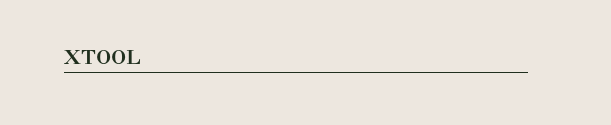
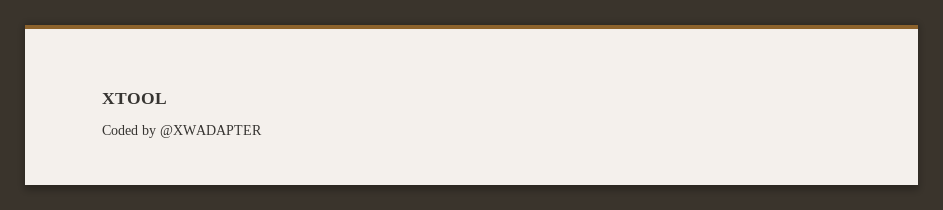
+ Coded by @XWADAPTER

